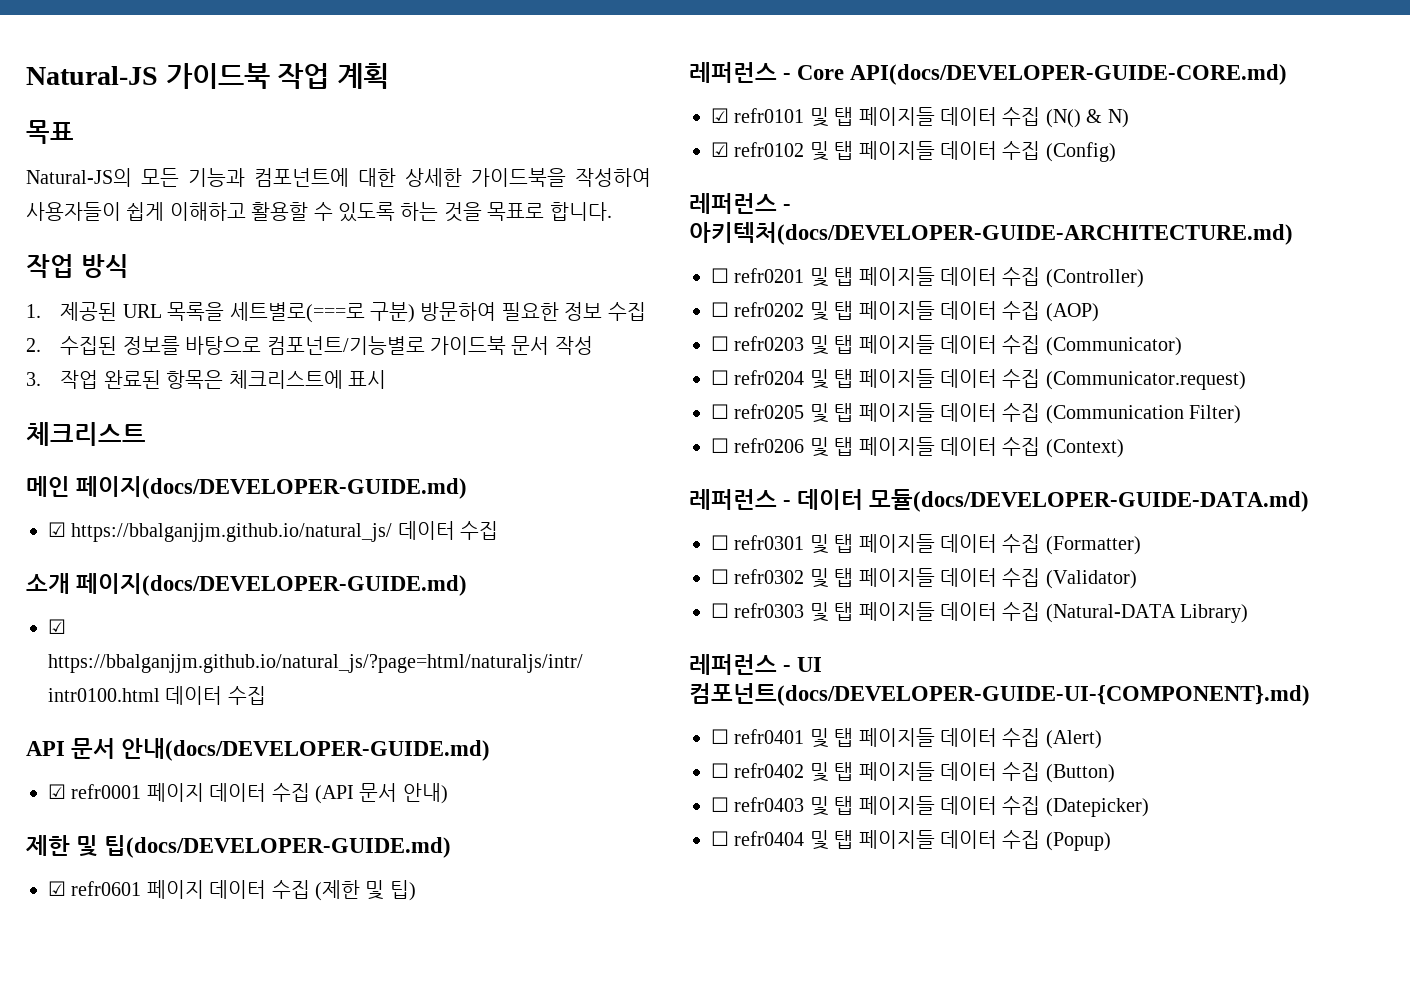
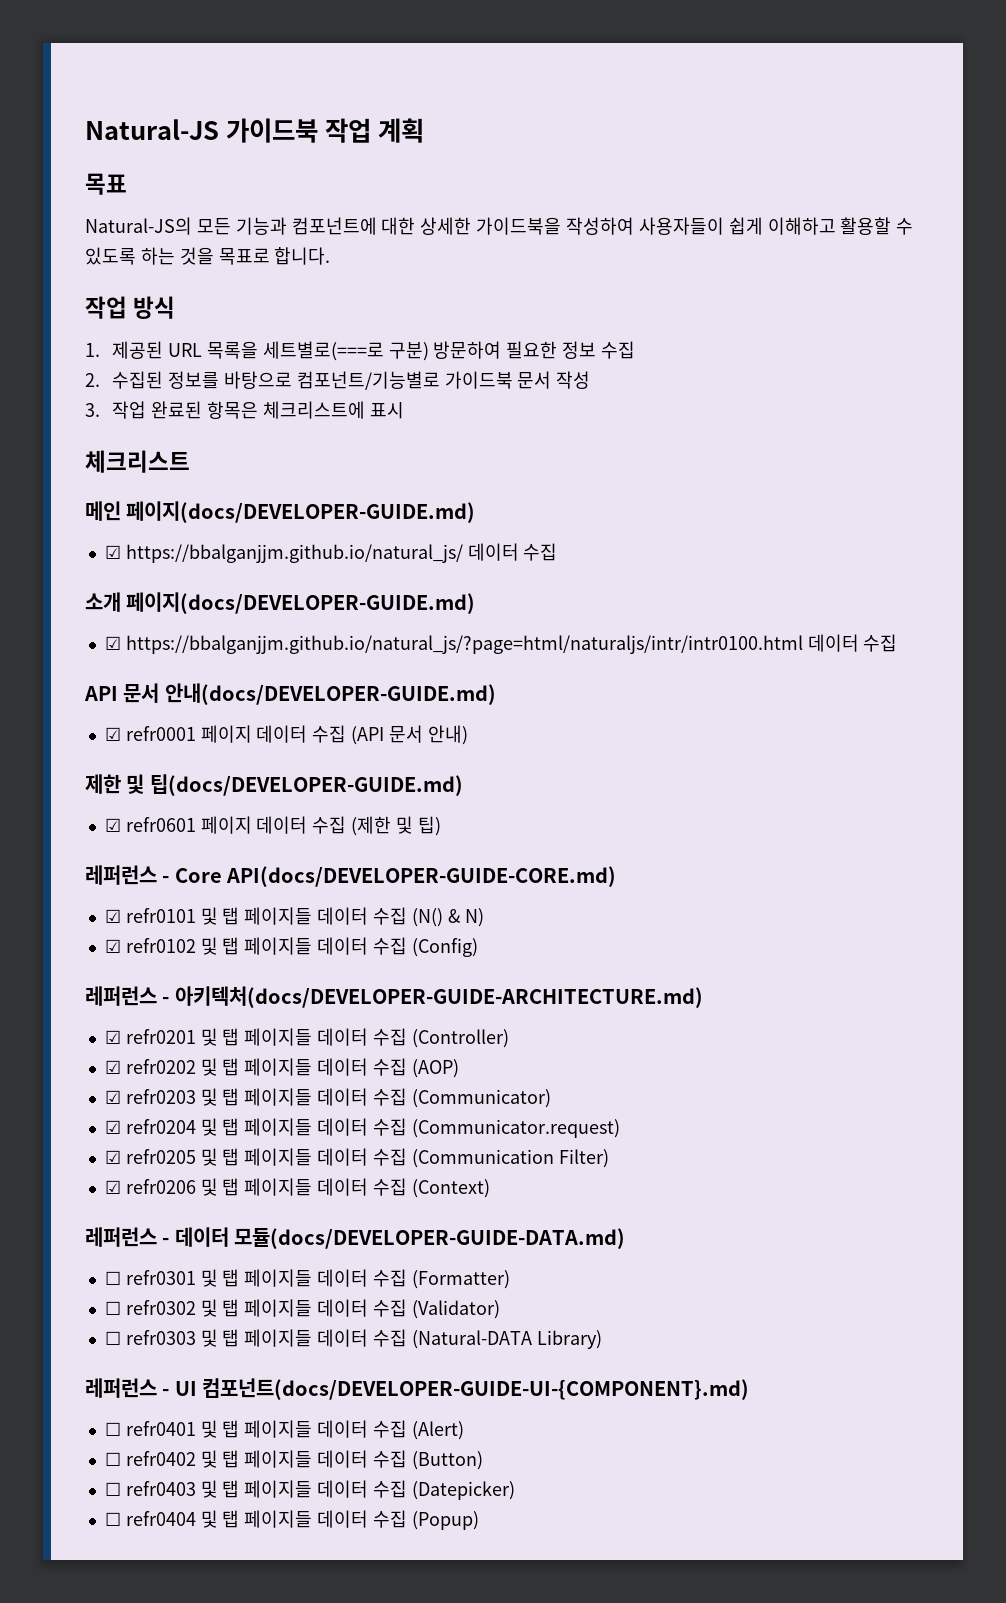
- ☐ refr0201 및 탭 페이지들 데이터 수집 (Controller)
+ ☑ refr0201 및 탭 페이지들 데이터 수집 (Controller)
- ☐ refr0202 및 탭 페이지들 데이터 수집 (AOP)
+ ☑ refr0202 및 탭 페이지들 데이터 수집 (AOP)
- ☐ refr0203 및 탭 페이지들 데이터 수집 (Communicator)
+ ☑ refr0203 및 탭 페이지들 데이터 수집 (Communicator)
- ☐ refr0204 및 탭 페이지들 데이터 수집 (Communicator.request)
+ ☑ refr0204 및 탭 페이지들 데이터 수집 (Communicator.request)
- ☐ refr0205 및 탭 페이지들 데이터 수집 (Communication Filter)
+ ☑ refr0205 및 탭 페이지들 데이터 수집 (Communication Filter)
- ☐ refr0206 및 탭 페이지들 데이터 수집 (Context)
+ ☑ refr0206 및 탭 페이지들 데이터 수집 (Context)

